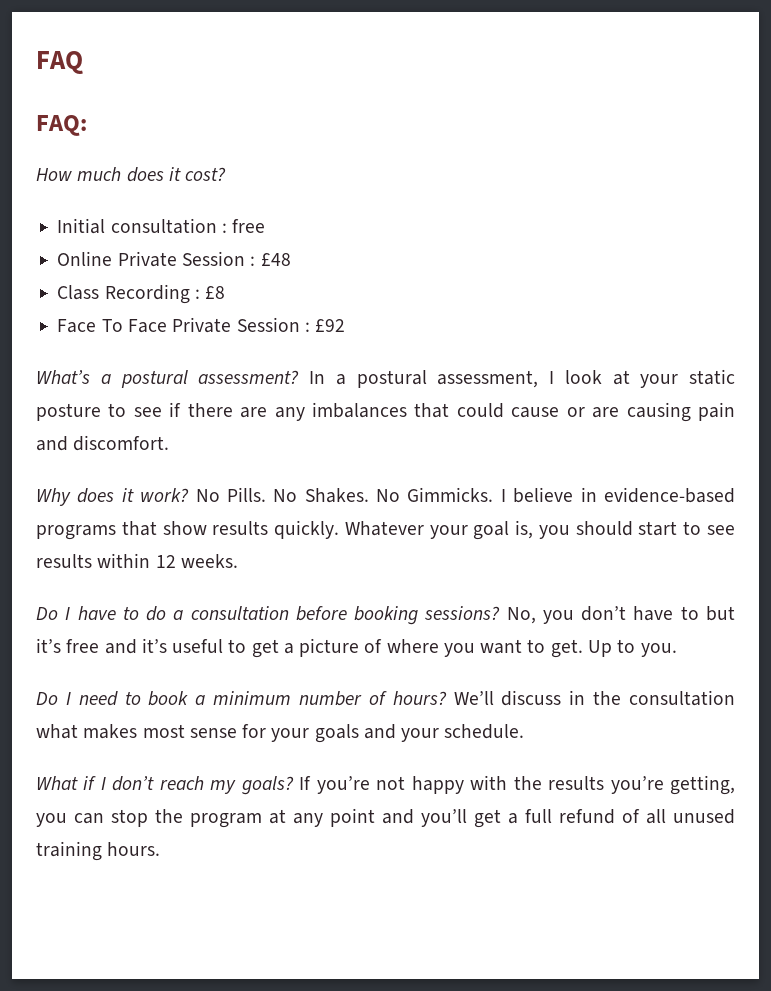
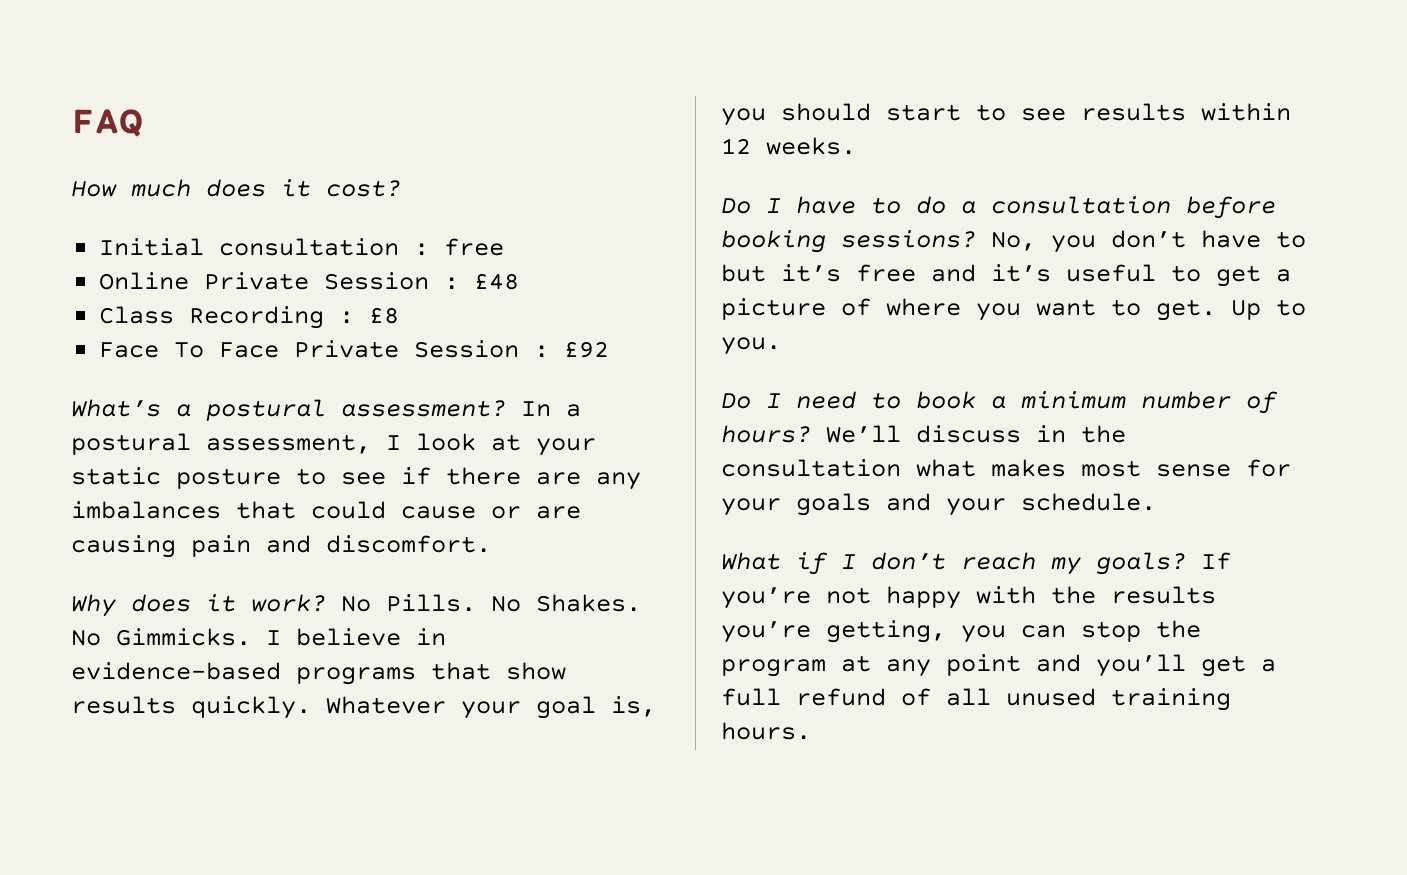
- FAQ:

